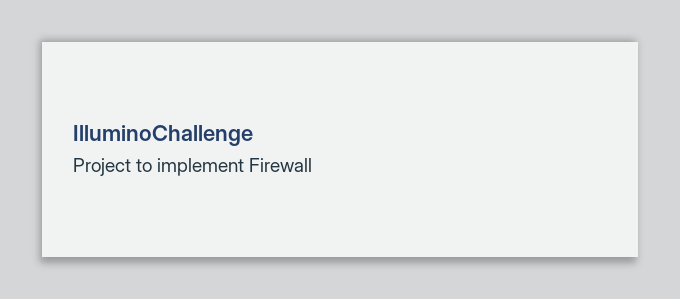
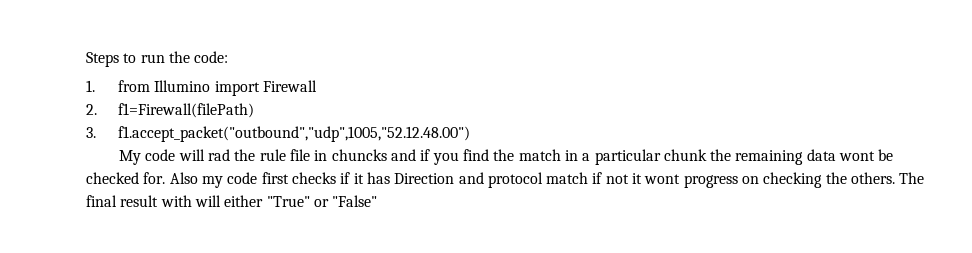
- IlluminoChallenge
- Project to implement Firewall
+ Steps to run the code:
+ 1. from Illumino import Firewall
+ 2. f1=Firewall(filePath)
+ 3. f1.accept_packet("outbound","udp",1005,"52.12.48.00")
+ My code will rad the rule file in chuncks and if you find the match in a particular chunk the remaining data wont be checked for. Also my code first checks if it has Direction and protocol match if not it wont progress on checking the others. The final result with will either "True" or "False"

